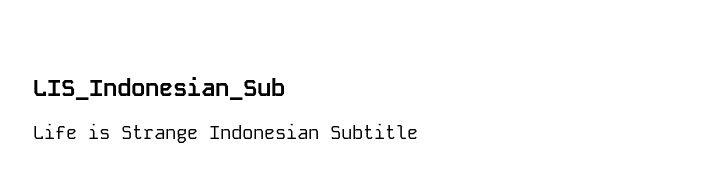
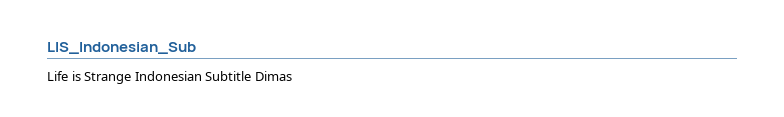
- Life is Strange Indonesian Subtitle
+ Life is Strange Indonesian Subtitle Dimas

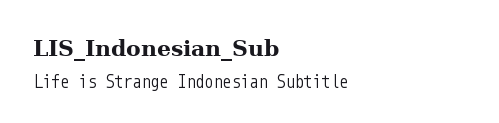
- Life is Strange Indonesian Subtitle Dimas
+ Life is Strange Indonesian Subtitle

